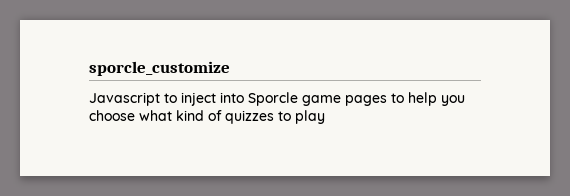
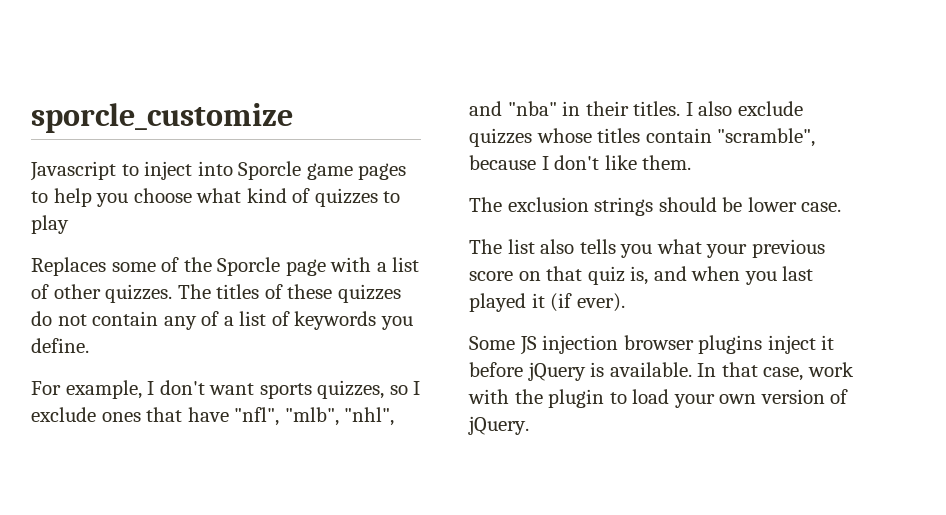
+ Replaces some of the Sporcle page with a list of other quizzes. The titles of these quizzes do not contain any of a list of keywords you define.
+ For example, I don't want sports quizzes, so I exclude ones that have "nfl", "mlb", "nhl", and "nba" in their titles. I also exclude quizzes whose titles contain "scramble", because I don't like them.
+ The exclusion strings should be lower case.
+ The list also tells you what your previous score on that quiz is, and when you last played it (if ever).
+ Some JS injection browser plugins inject it before jQuery is available. In that case, work with the plugin to load your own version of jQuery.

